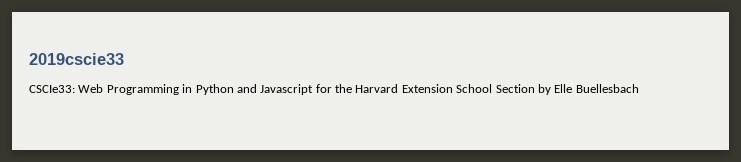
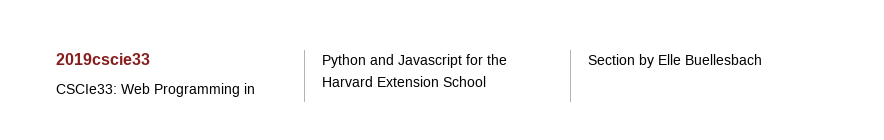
- CSCIe33: Web Programming in Python and Javascript for the Harvard Extension School Section by Elle Buellesbach
+ CSCIe33: Web Programming in Python and Javascript for the Harvard Extension School
+ Section by Elle Buellesbach

